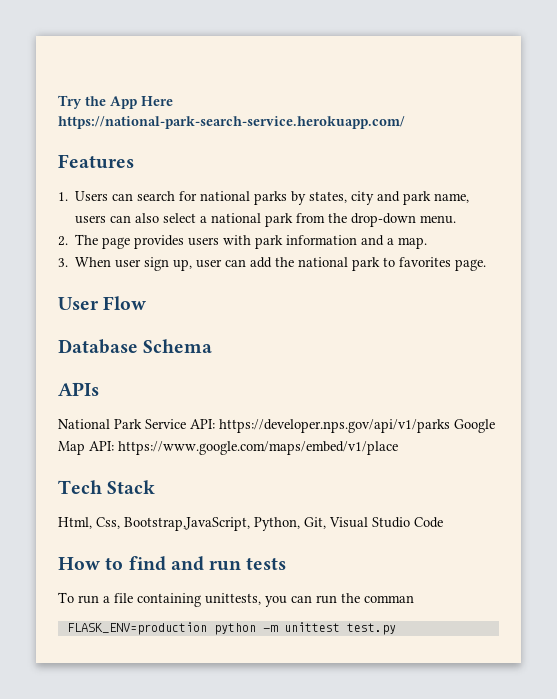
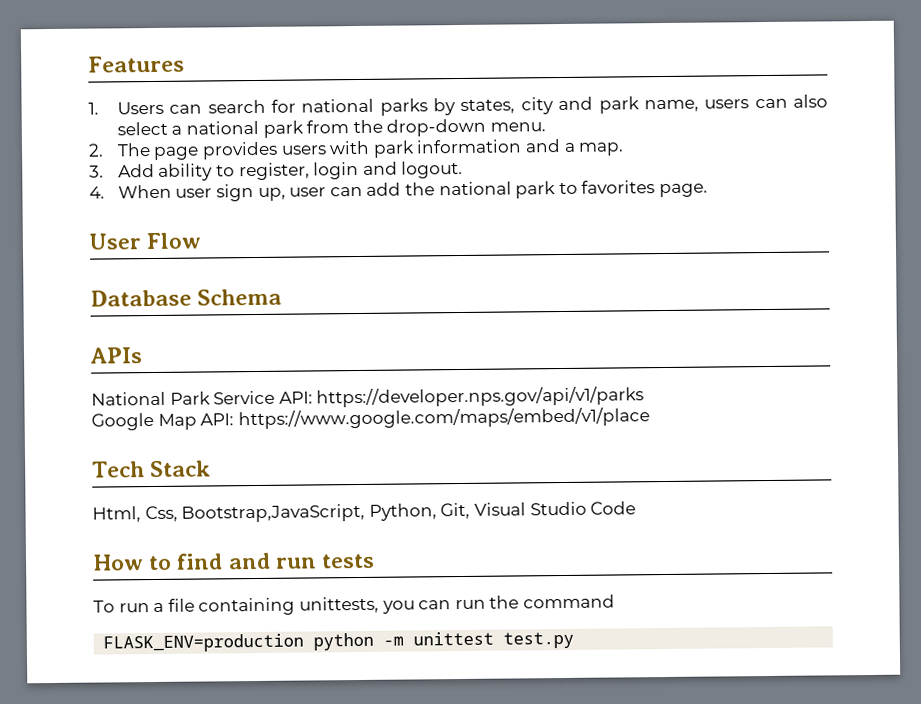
- Try the App Here https://national-park-search-service.herokuapp.com/
- 3. When user sign up, user can add the national park to favorites page.
+ 3. Add ability to register, login and logout.
+ 4. When user sign up, user can add the national park to favorites page.
- National Park Service API: https://developer.nps.gov/api/v1/parks Google Map API: https://www.google.com/maps/embed/v1/place
+ National Park Service API: https://developer.nps.gov/api/v1/parks
+ Google Map API: https://www.google.com/maps/embed/v1/place
- To run a file containing unittests, you can run the comman
+ To run a file containing unittests, you can run the command

